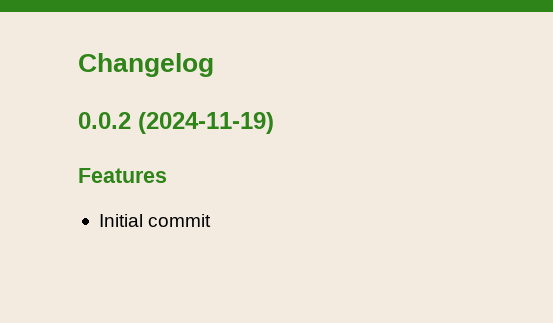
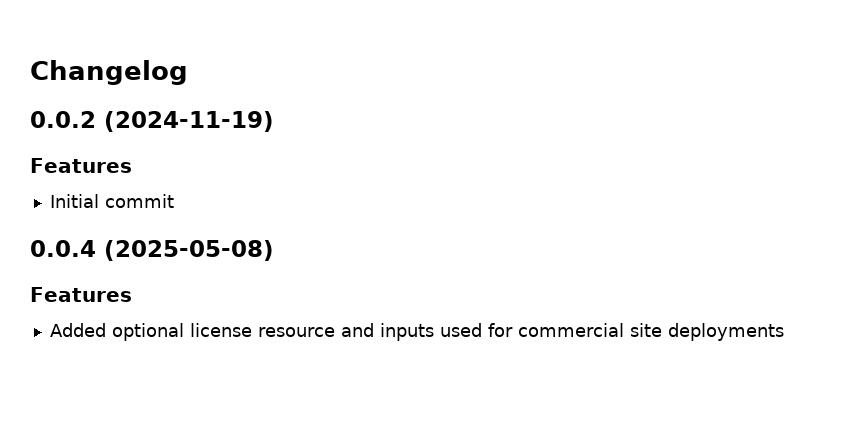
+ 0.0.4 (2025-05-08)
+ Features
+ Added optional license resource and inputs used for commercial site deployments

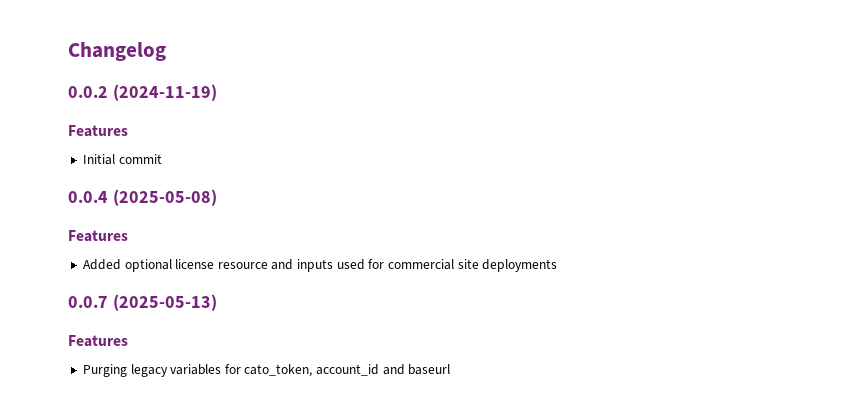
+ 0.0.7 (2025-05-13)
+ Features
+ Purging legacy variables for cato_token, account_id and baseurl

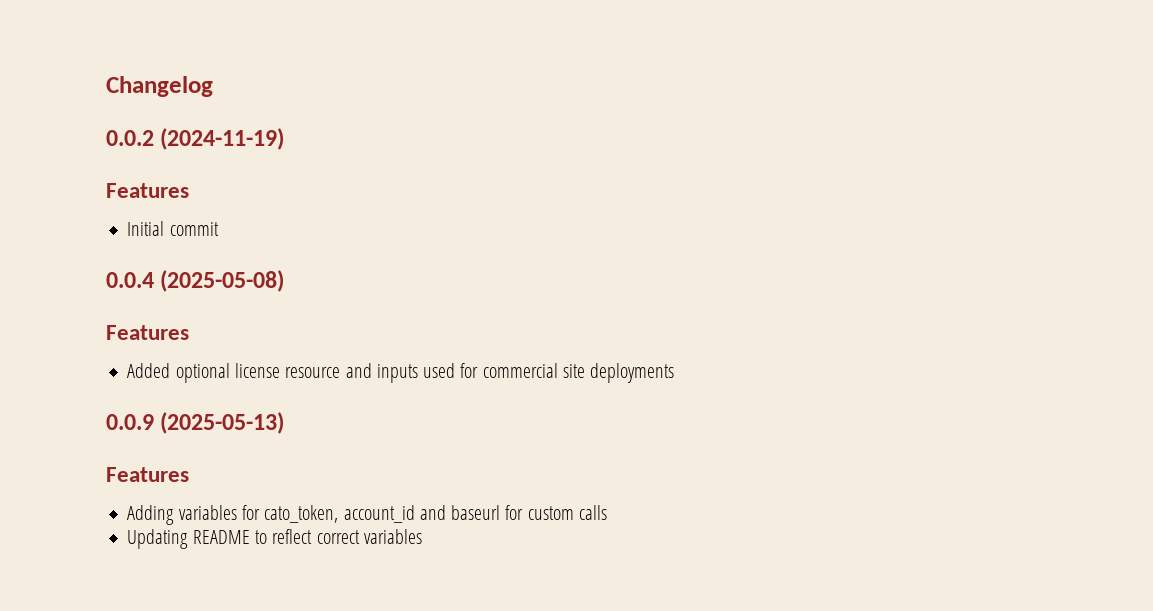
- 0.0.7 (2025-05-13)
+ 0.0.9 (2025-05-13)
- Purging legacy variables for cato_token, account_id and baseurl
+ Adding variables for cato_token, account_id and baseurl for custom calls
+ Updating README to reflect correct variables

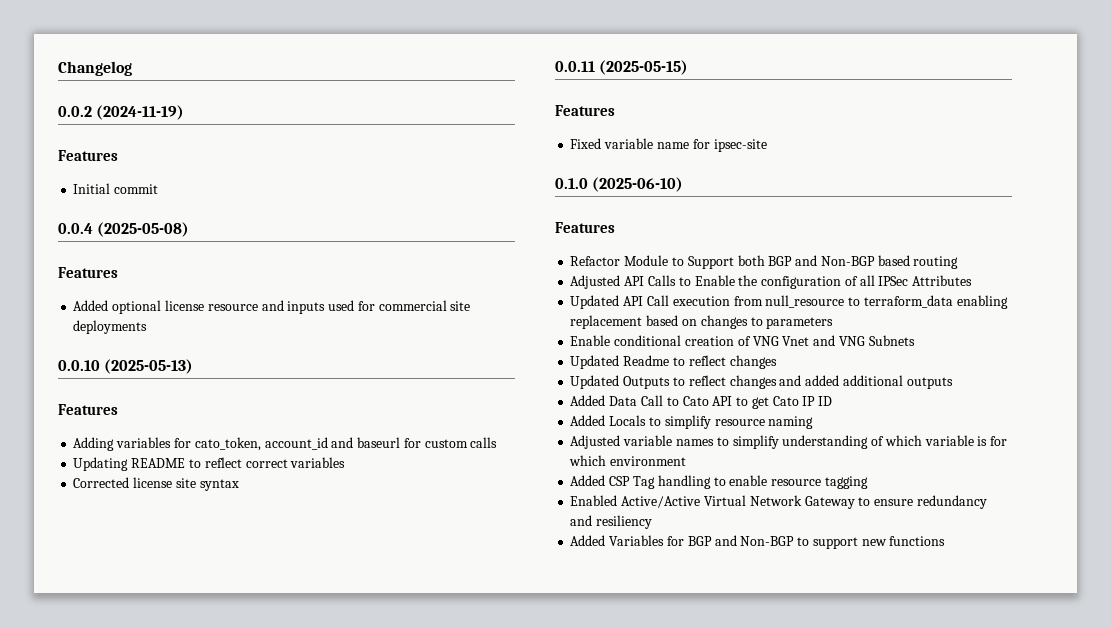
- 0.0.9 (2025-05-13)
+ 0.0.10 (2025-05-13)
+ Corrected license site syntax
+ 0.0.11 (2025-05-15)
+ Features
+ Fixed variable name for ipsec-site
+ 0.1.0 (2025-06-10)
+ Features
+ Refactor Module to Support both BGP and Non-BGP based routing
+ Adjusted API Calls to Enable the configuration of all IPSec Attributes
+ Updated API Call execution from null_resource to terraform_data enabling replacement based on changes to parameters
+ Enable conditional creation of VNG Vnet and VNG Subnets
+ Updated Readme to reflect changes
+ Updated Outputs to reflect changes and added additional outputs
+ Added Data Call to Cato API to get Cato IP ID
+ Added Locals to simplify resource naming
+ Adjusted variable names to simplify understanding of which variable is for which environment
+ Added CSP Tag handling to enable resource tagging
+ Enabled Active/Active Virtual Network Gateway to ensure redundancy and resiliency
+ Added Variables for BGP and Non-BGP to support new functions

